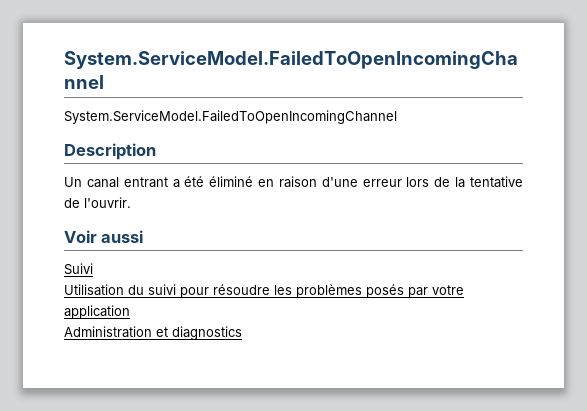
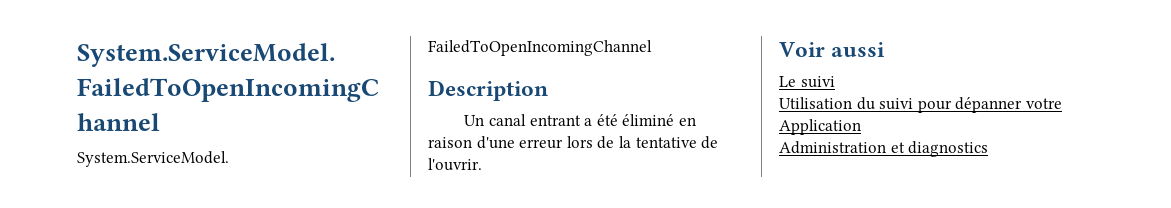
- Suivi
+ Le suivi
- Utilisation du suivi pour résoudre les problèmes posés par votre application
+ Utilisation du suivi pour dépanner votre Application

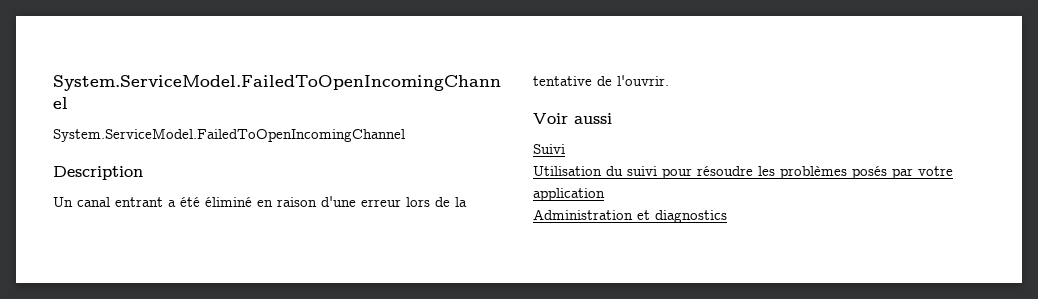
- Le suivi
+ Suivi
- Utilisation du suivi pour dépanner votre Application
+ Utilisation du suivi pour résoudre les problèmes posés par votre application

